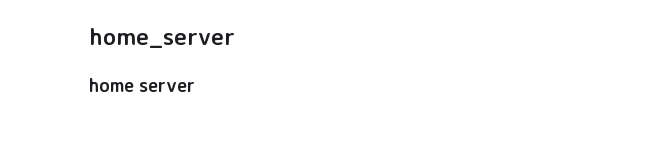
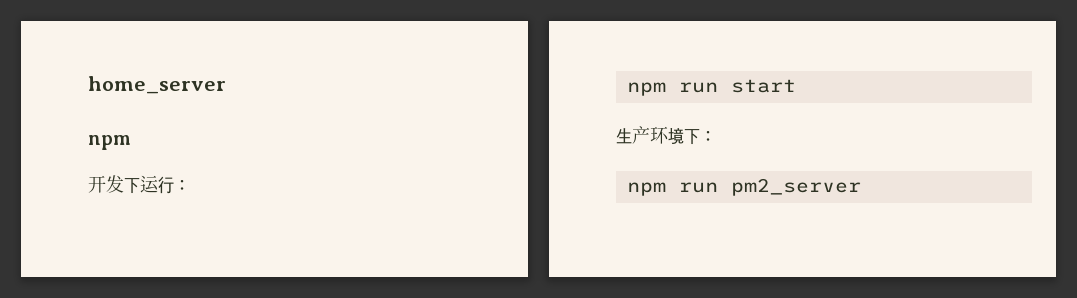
  home_server
- home server
+ npm
+ 开发下运行：
+ npm run start
+ 生产环境下：
+ npm run pm2_server

